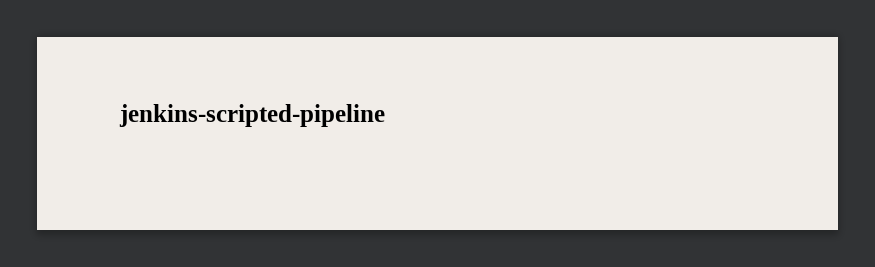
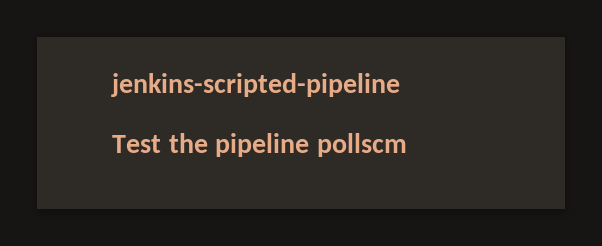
+ Test the pipeline pollscm

